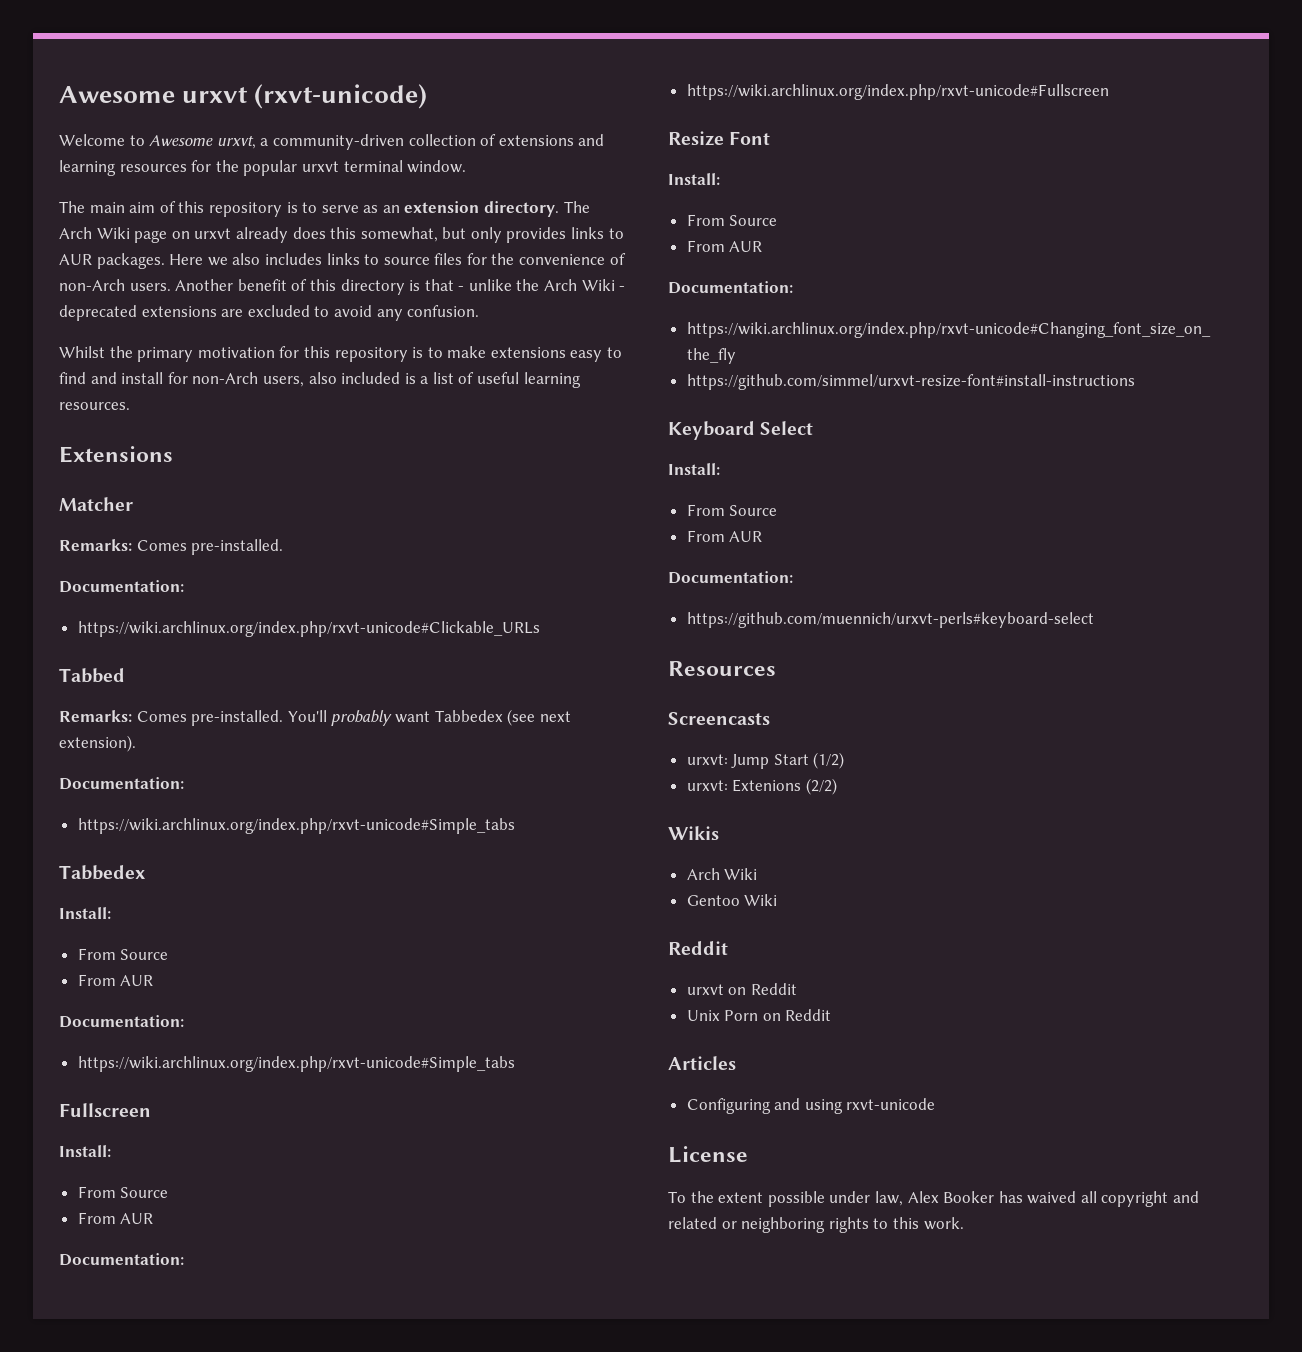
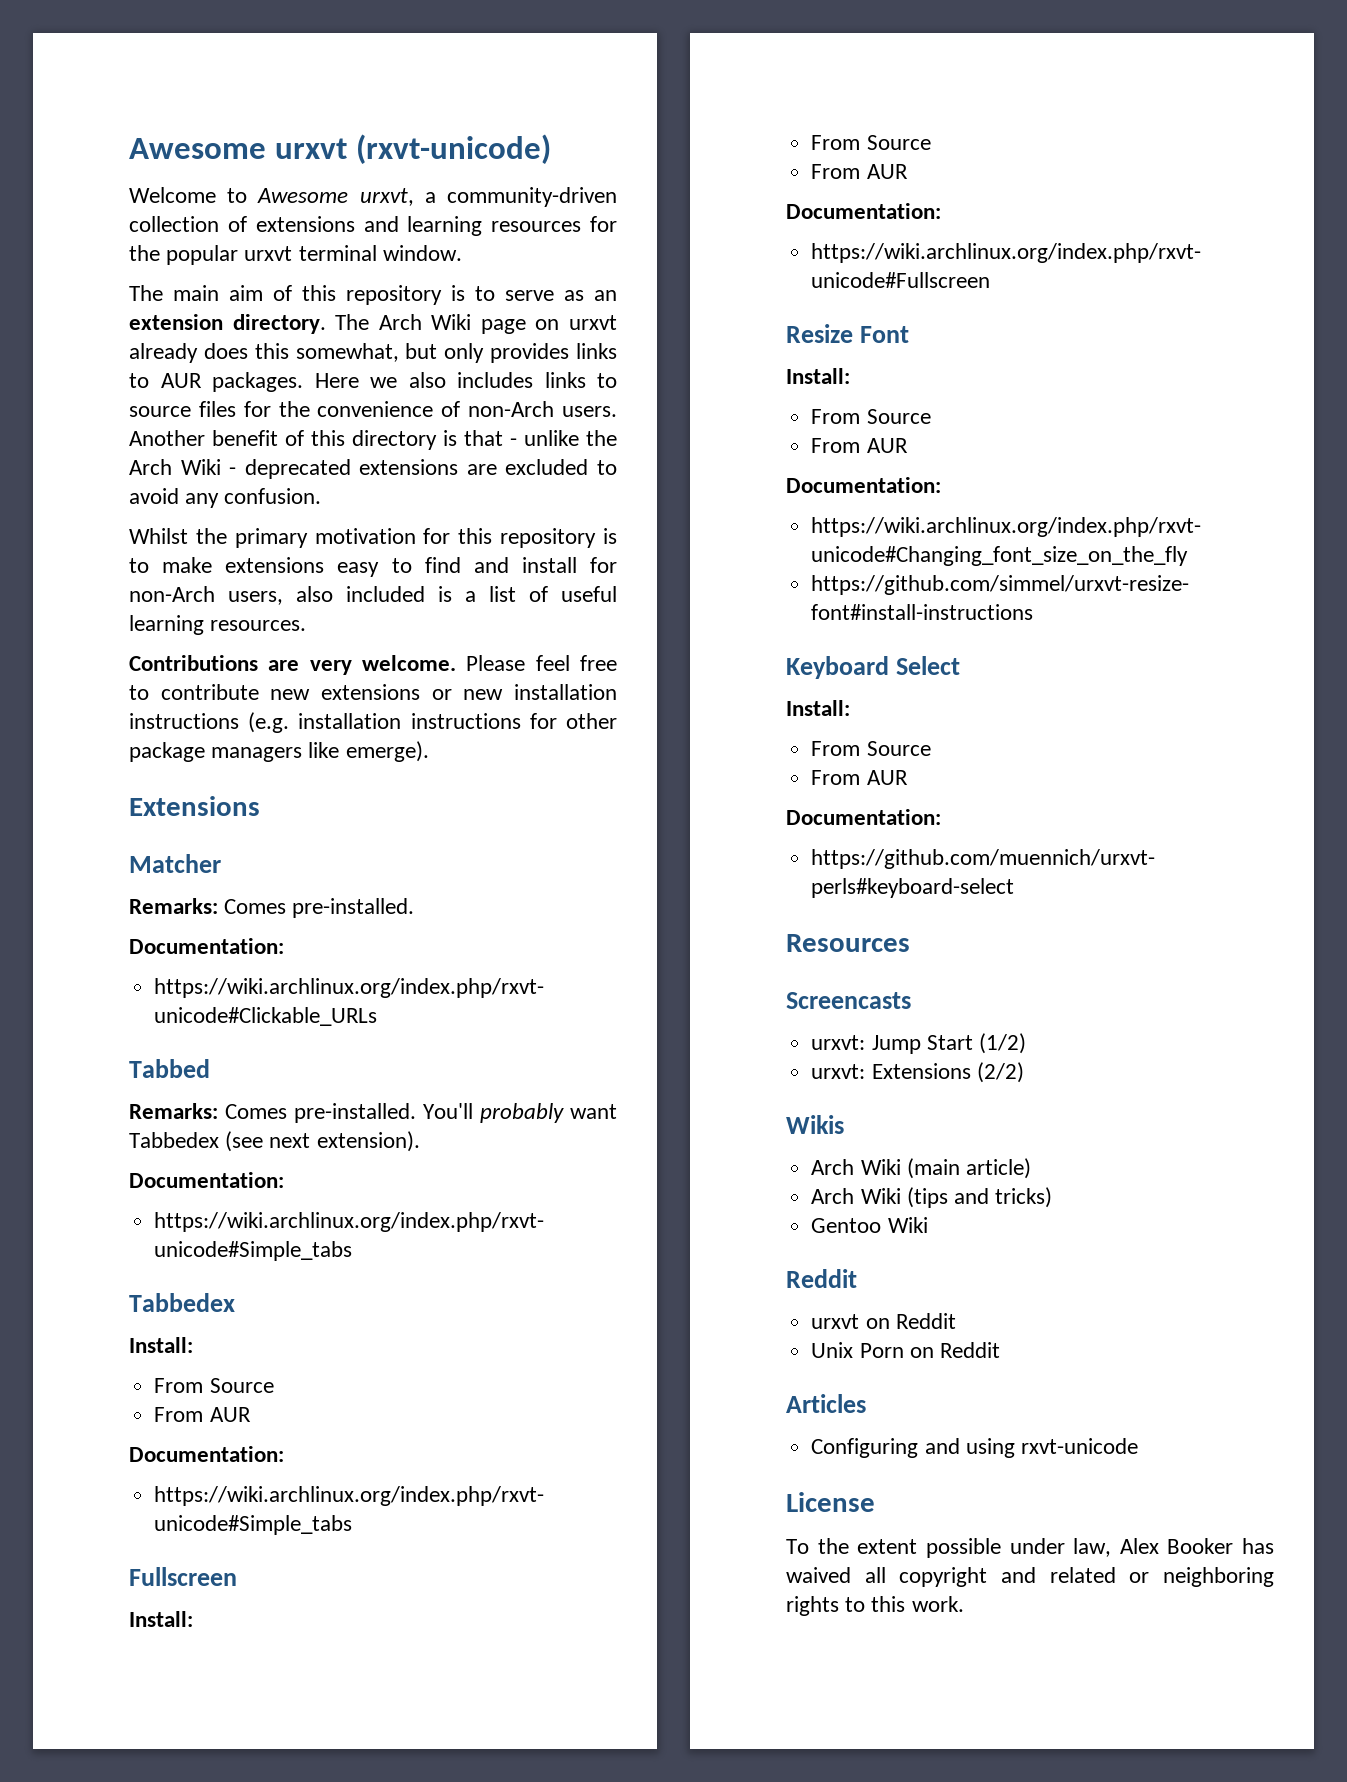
+ Contributions are very welcome. Please feel free to contribute new extensions or new installation instructions (e.g. installation instructions for other package managers like emerge).
- urxvt: Extenions (2/2)
+ urxvt: Extensions (2/2)
  Wikis
- Arch Wiki
+ Arch Wiki (main article)
+ Arch Wiki (tips and tricks)

